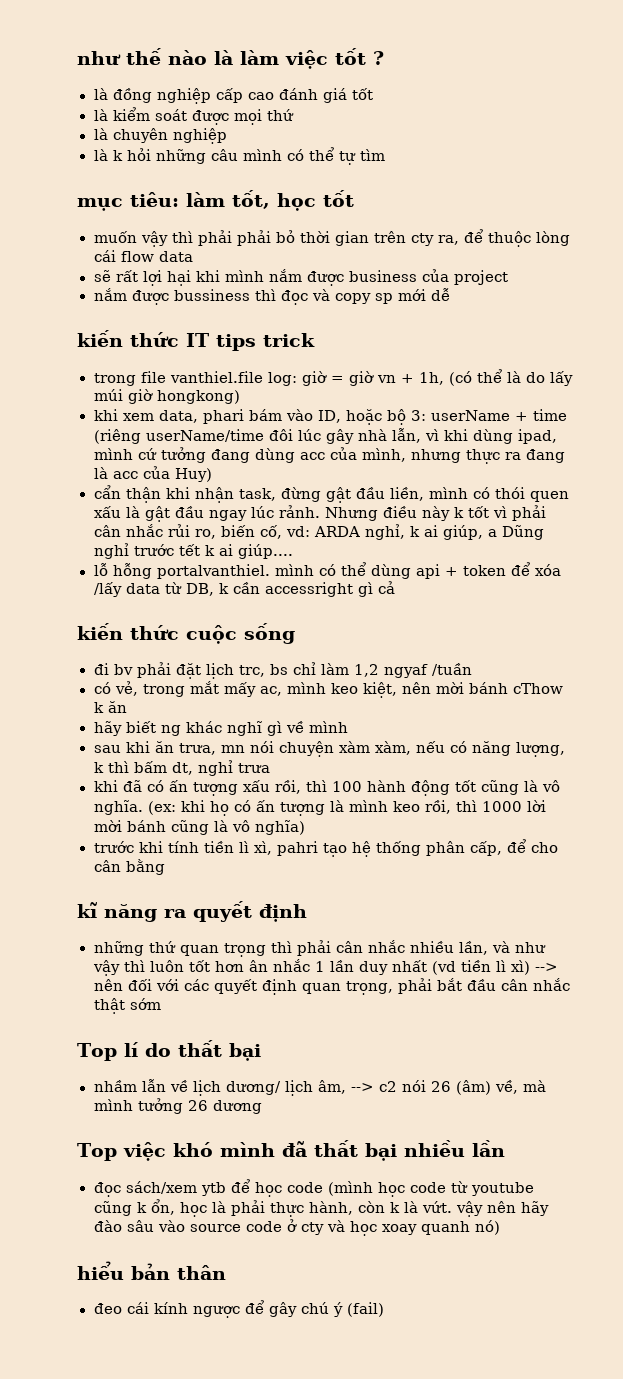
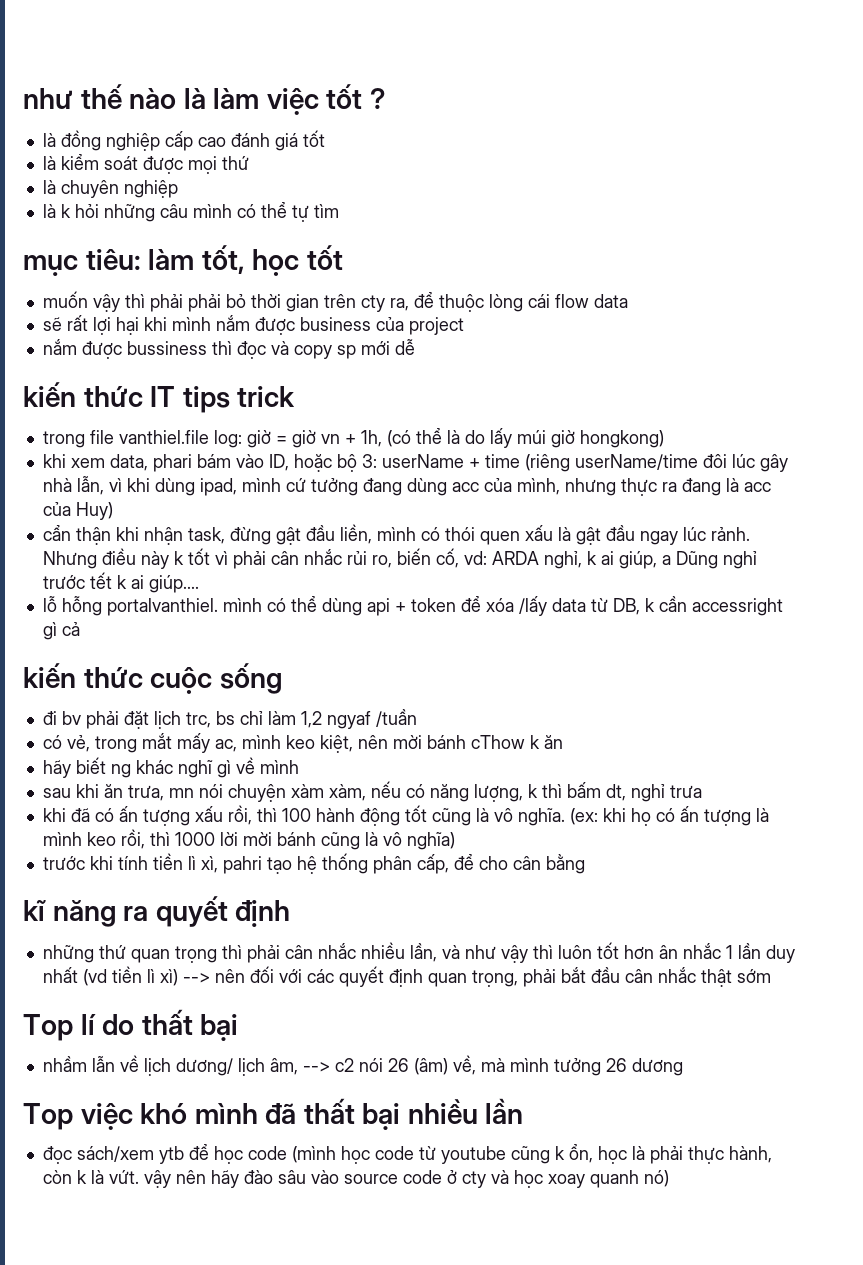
- hiểu bản thân
- đeo cái kính ngược để gây chú ý (fail)

